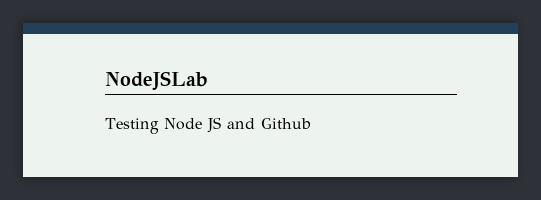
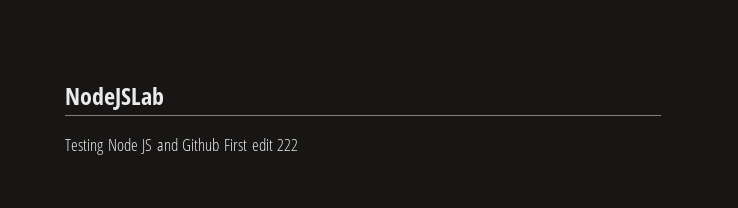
- Testing Node JS and Github
+ Testing Node JS and Github First edit 222

